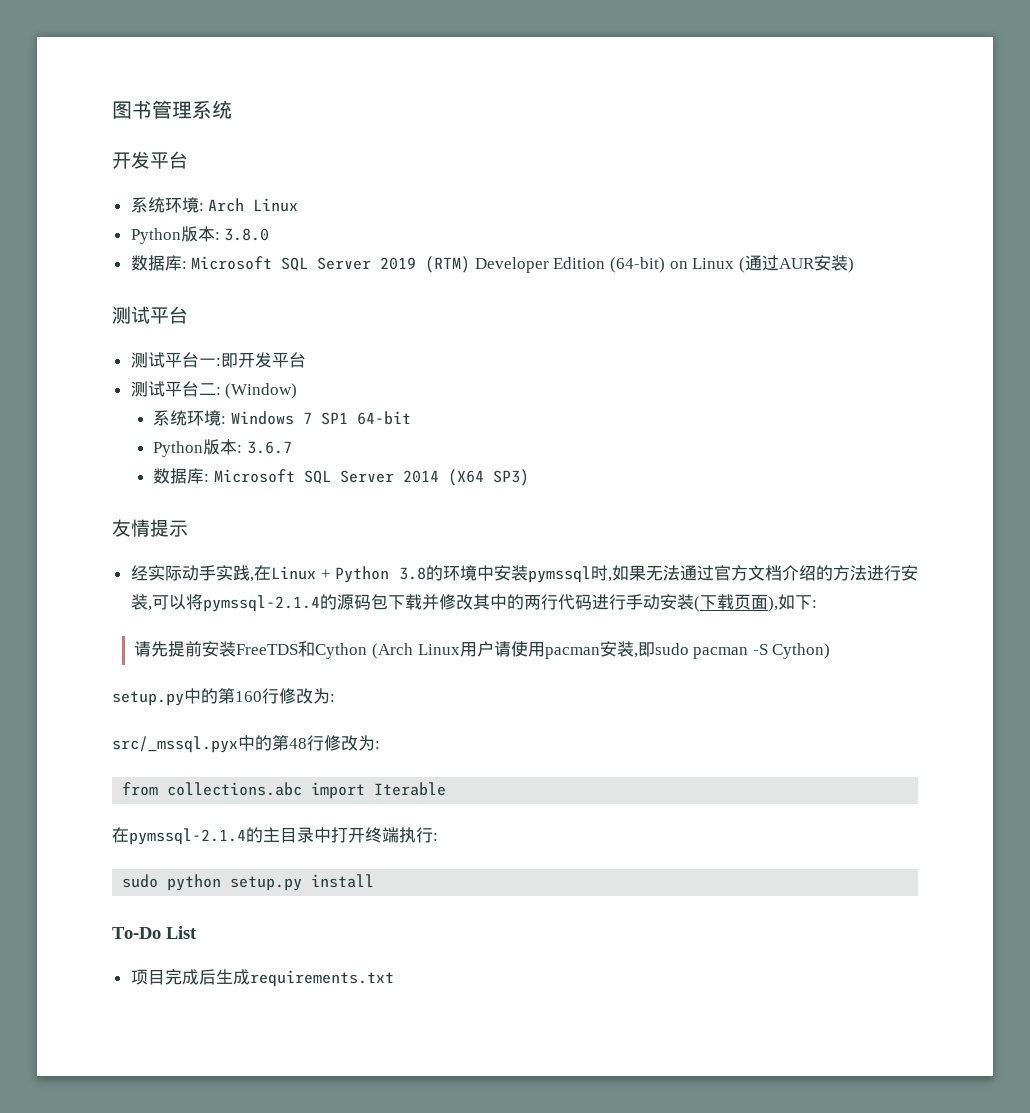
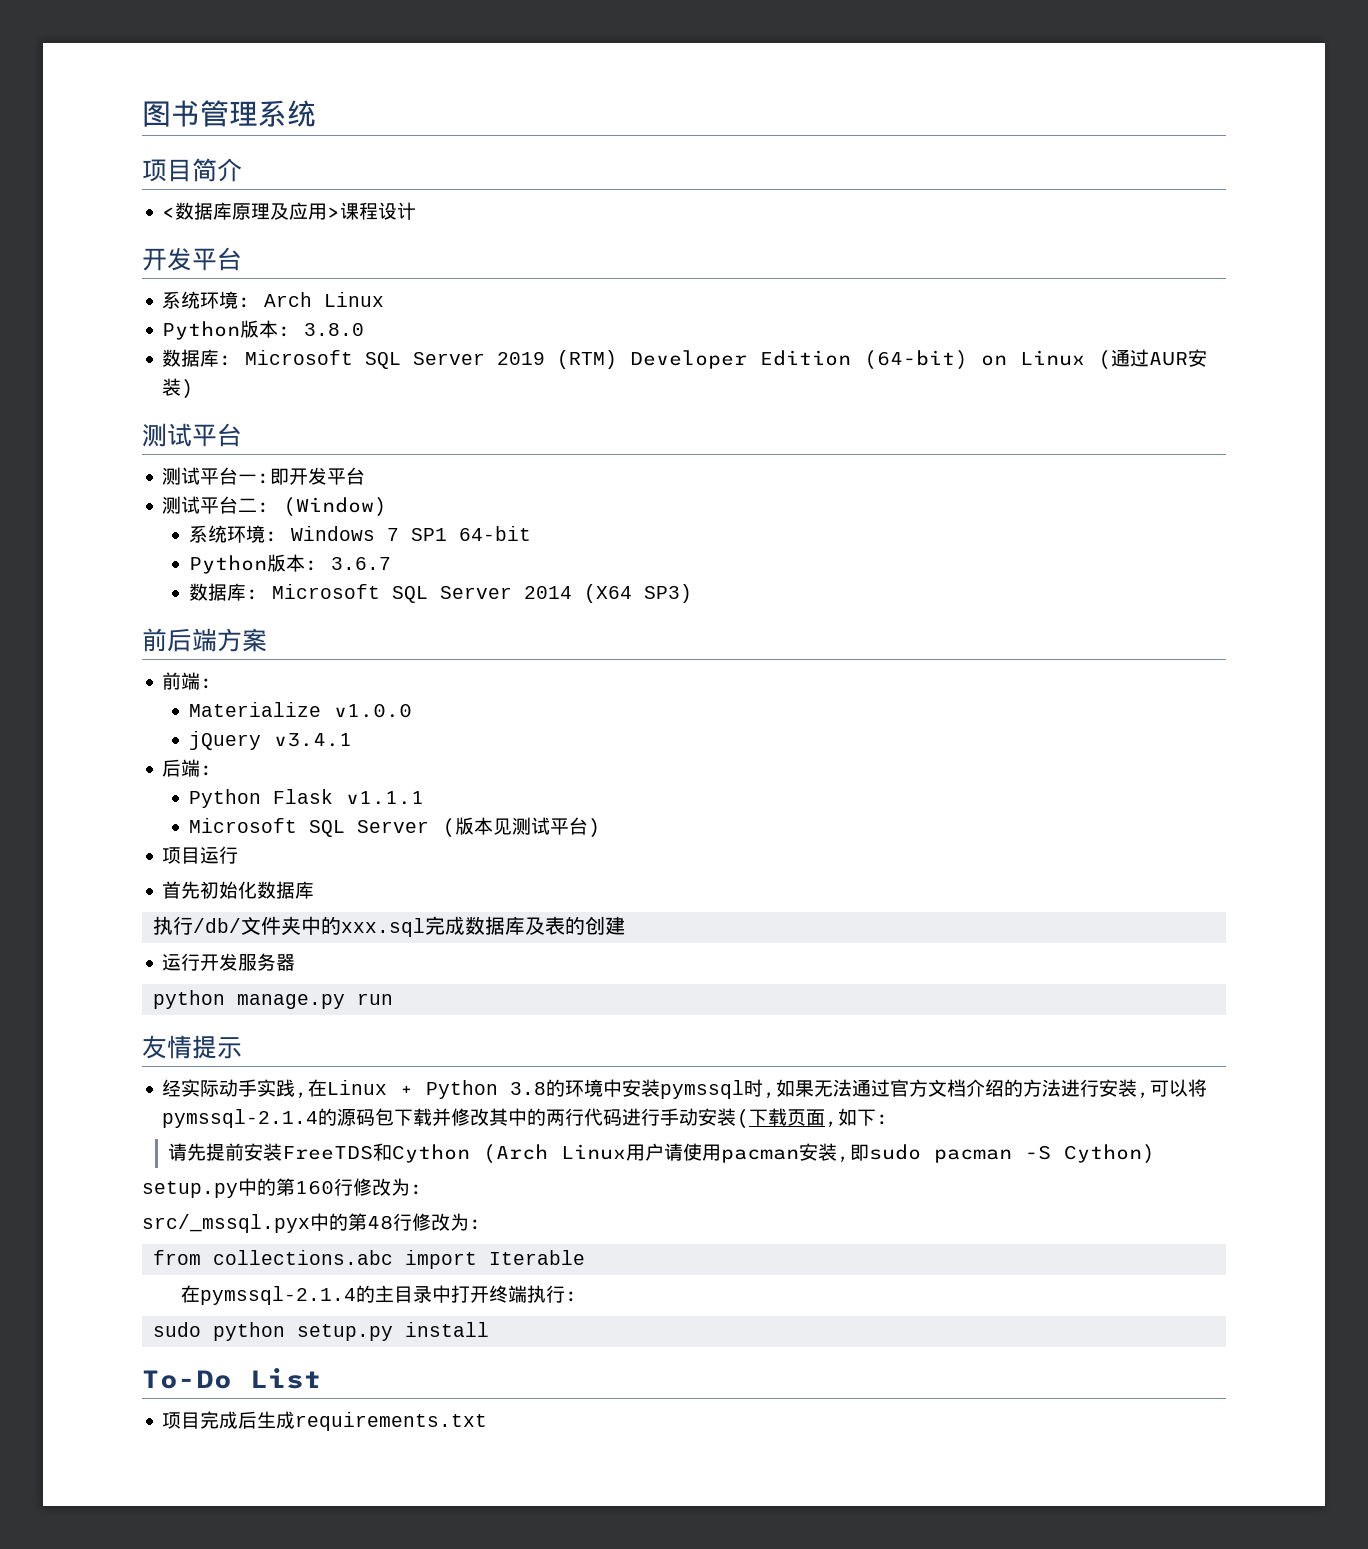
+ 项目简介
+ <数据库原理及应用>课程设计
+ 前后端方案
+ 前端:
+ Materialize v1.0.0
+ jQuery v3.4.1
+ 后端:
+ Python Flask v1.1.1
+ Microsoft SQL Server (版本见测试平台)
+ 项目运行
+ 首先初始化数据库
+ 执行/db/文件夹中的xxx.sql完成数据库及表的创建
+ 运行开发服务器
+ python manage.py run
- 经实际动手实践,在Linux + Python 3.8的环境中安装pymssql时,如果无法通过官方文档介绍的方法进行安装,可以将pymssql-2.1.4的源码包下载并修改其中的两行代码进行手动安装(下载页面),如下:
+ 经实际动手实践,在Linux + Python 3.8的环境中安装pymssql时,如果无法通过官方文档介绍的方法进行安装,可以将pymssql-2.1.4的源码包下载并修改其中的两行代码进行手动安装(下载页面,如下:

